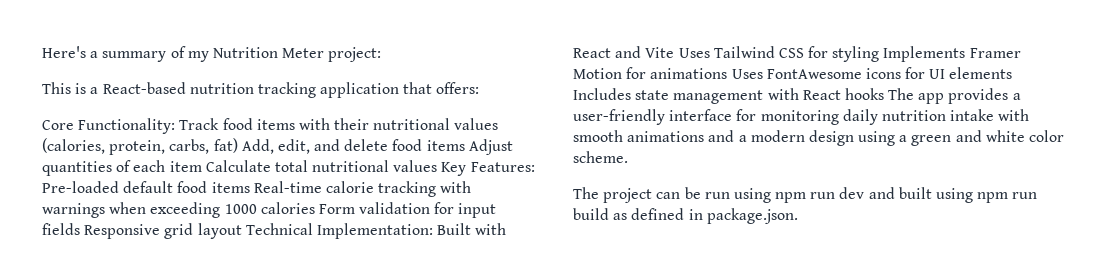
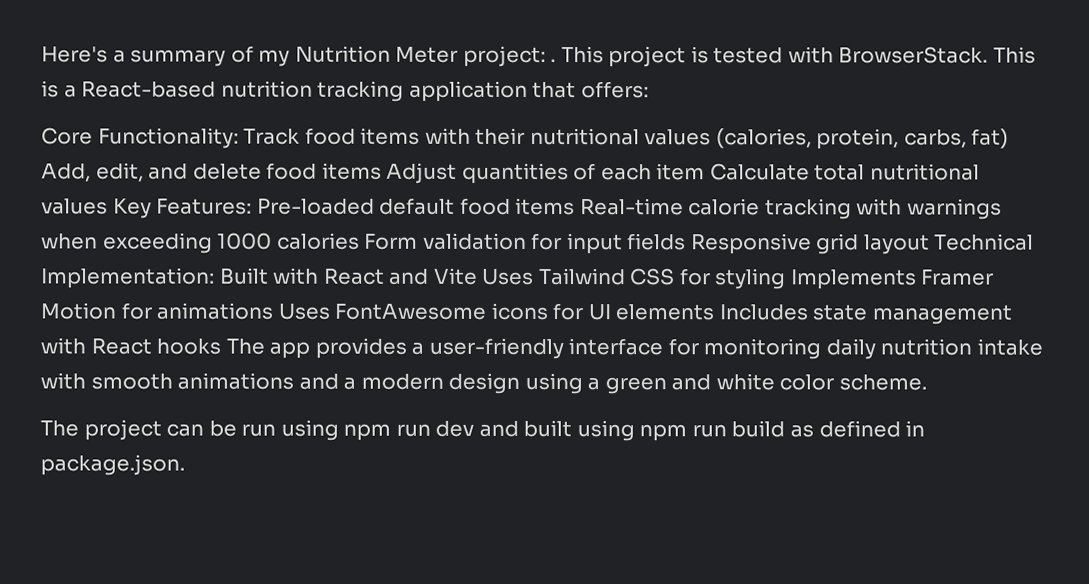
- Here's a summary of my Nutrition Meter project:
- This is a React-based nutrition tracking application that offers:
+ Here's a summary of my Nutrition Meter project: . This project is tested with BrowserStack. This is a React-based nutrition tracking application that offers:

